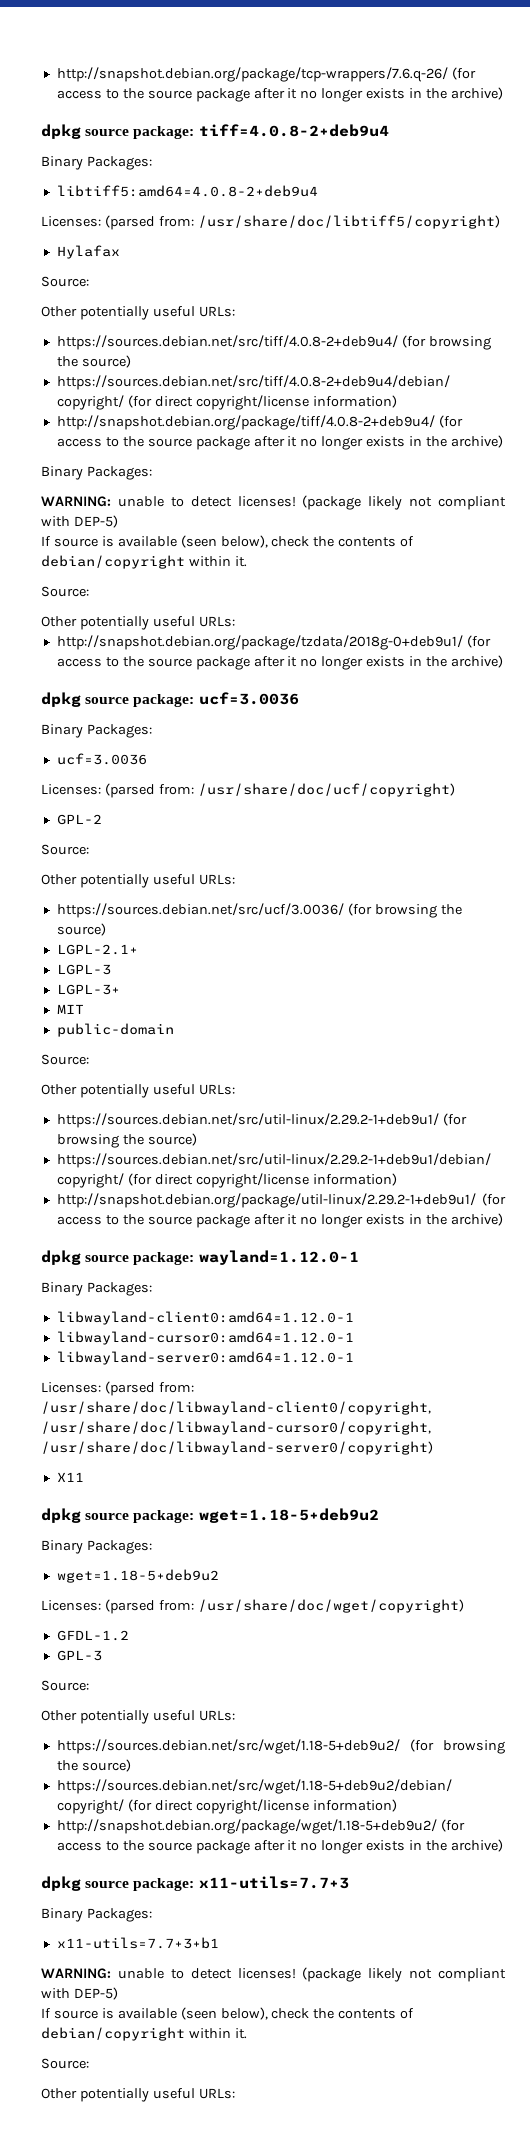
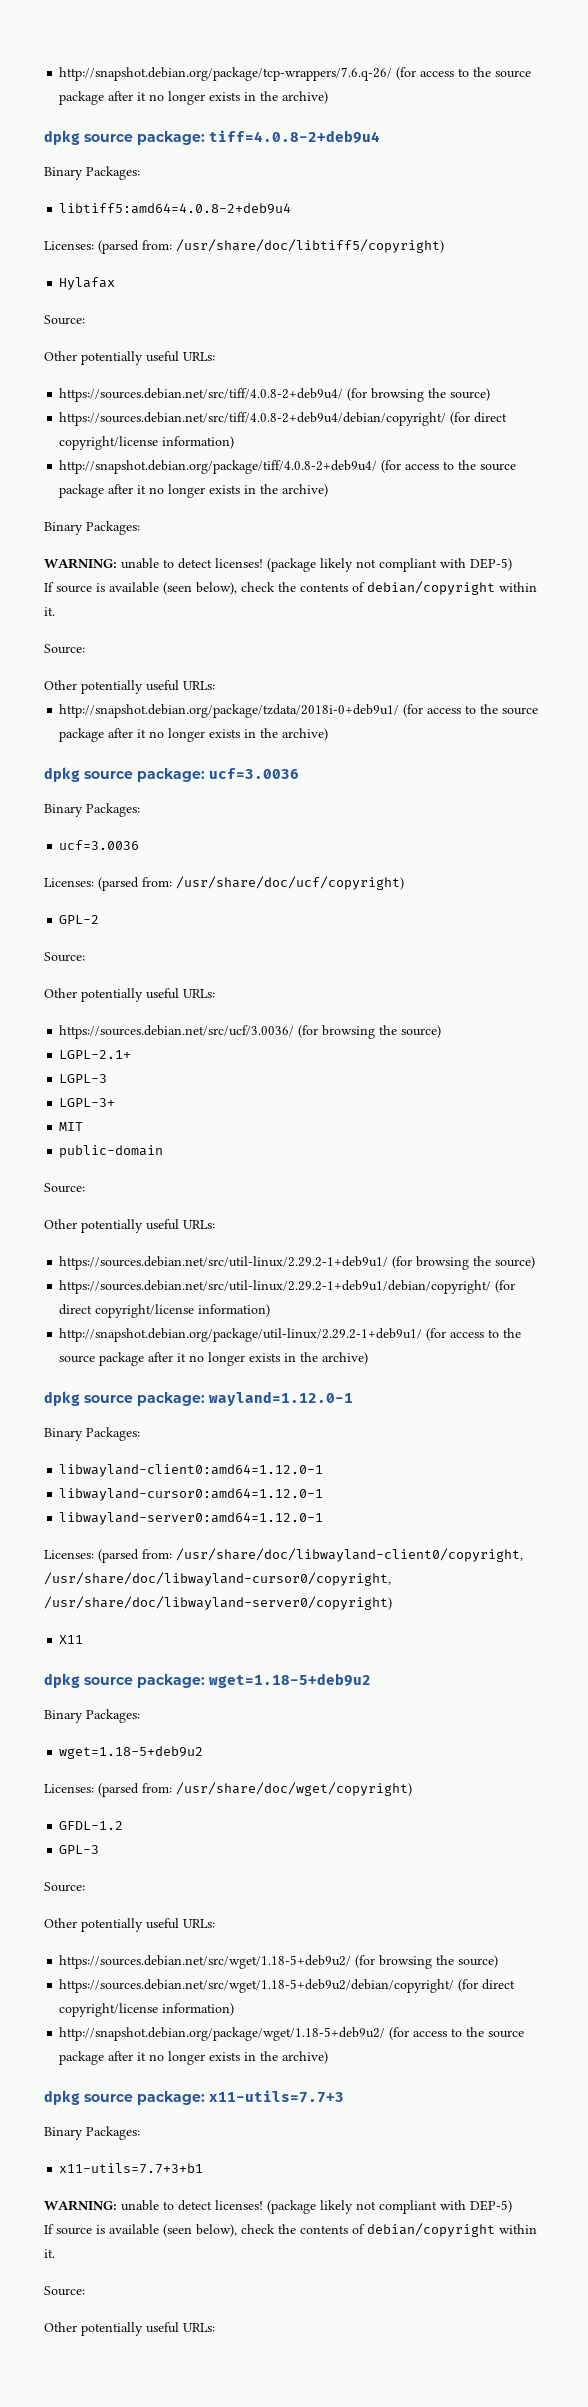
- http://snapshot.debian.org/package/tzdata/2018g-0+deb9u1/ (for access to the source package after it no longer exists in the archive)
+ http://snapshot.debian.org/package/tzdata/2018i-0+deb9u1/ (for access to the source package after it no longer exists in the archive)

